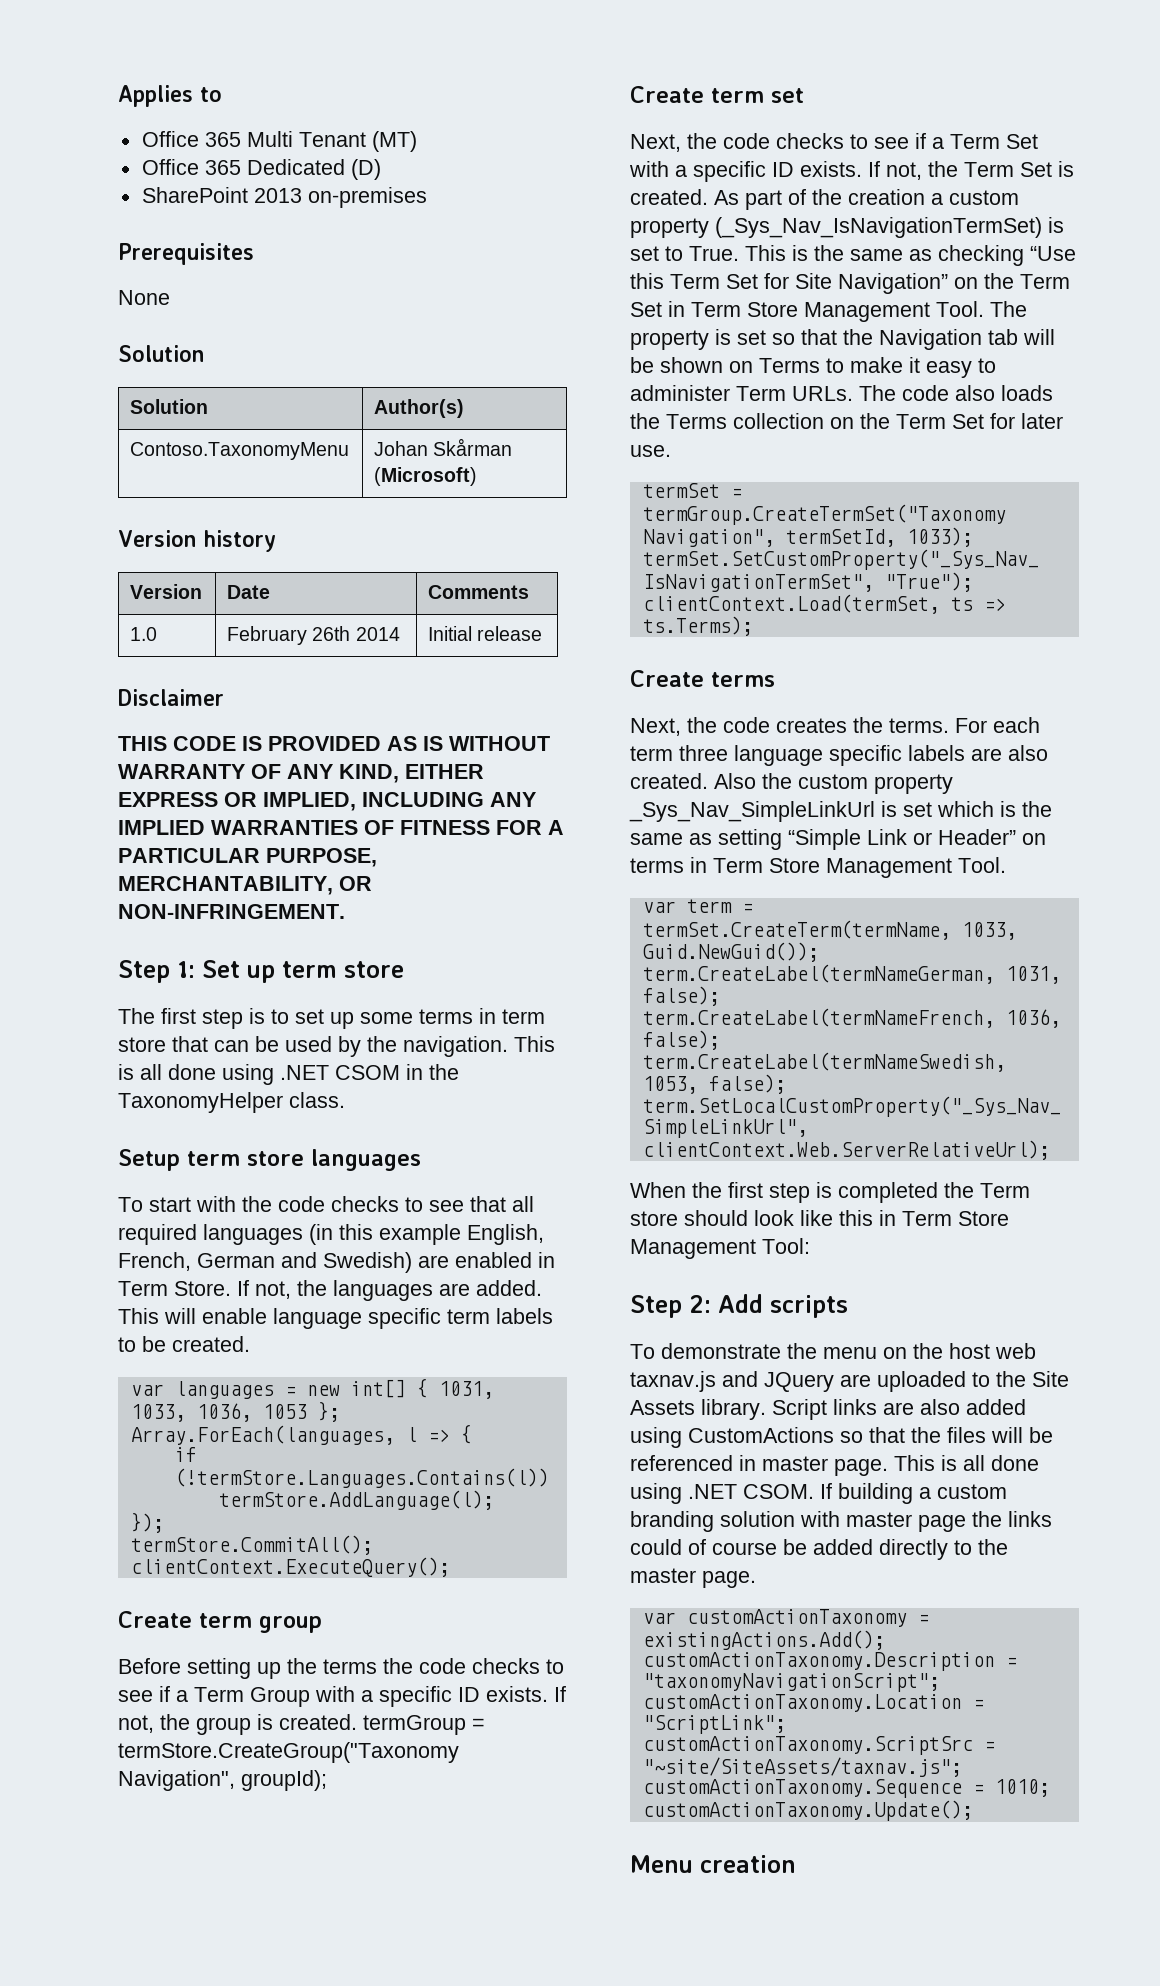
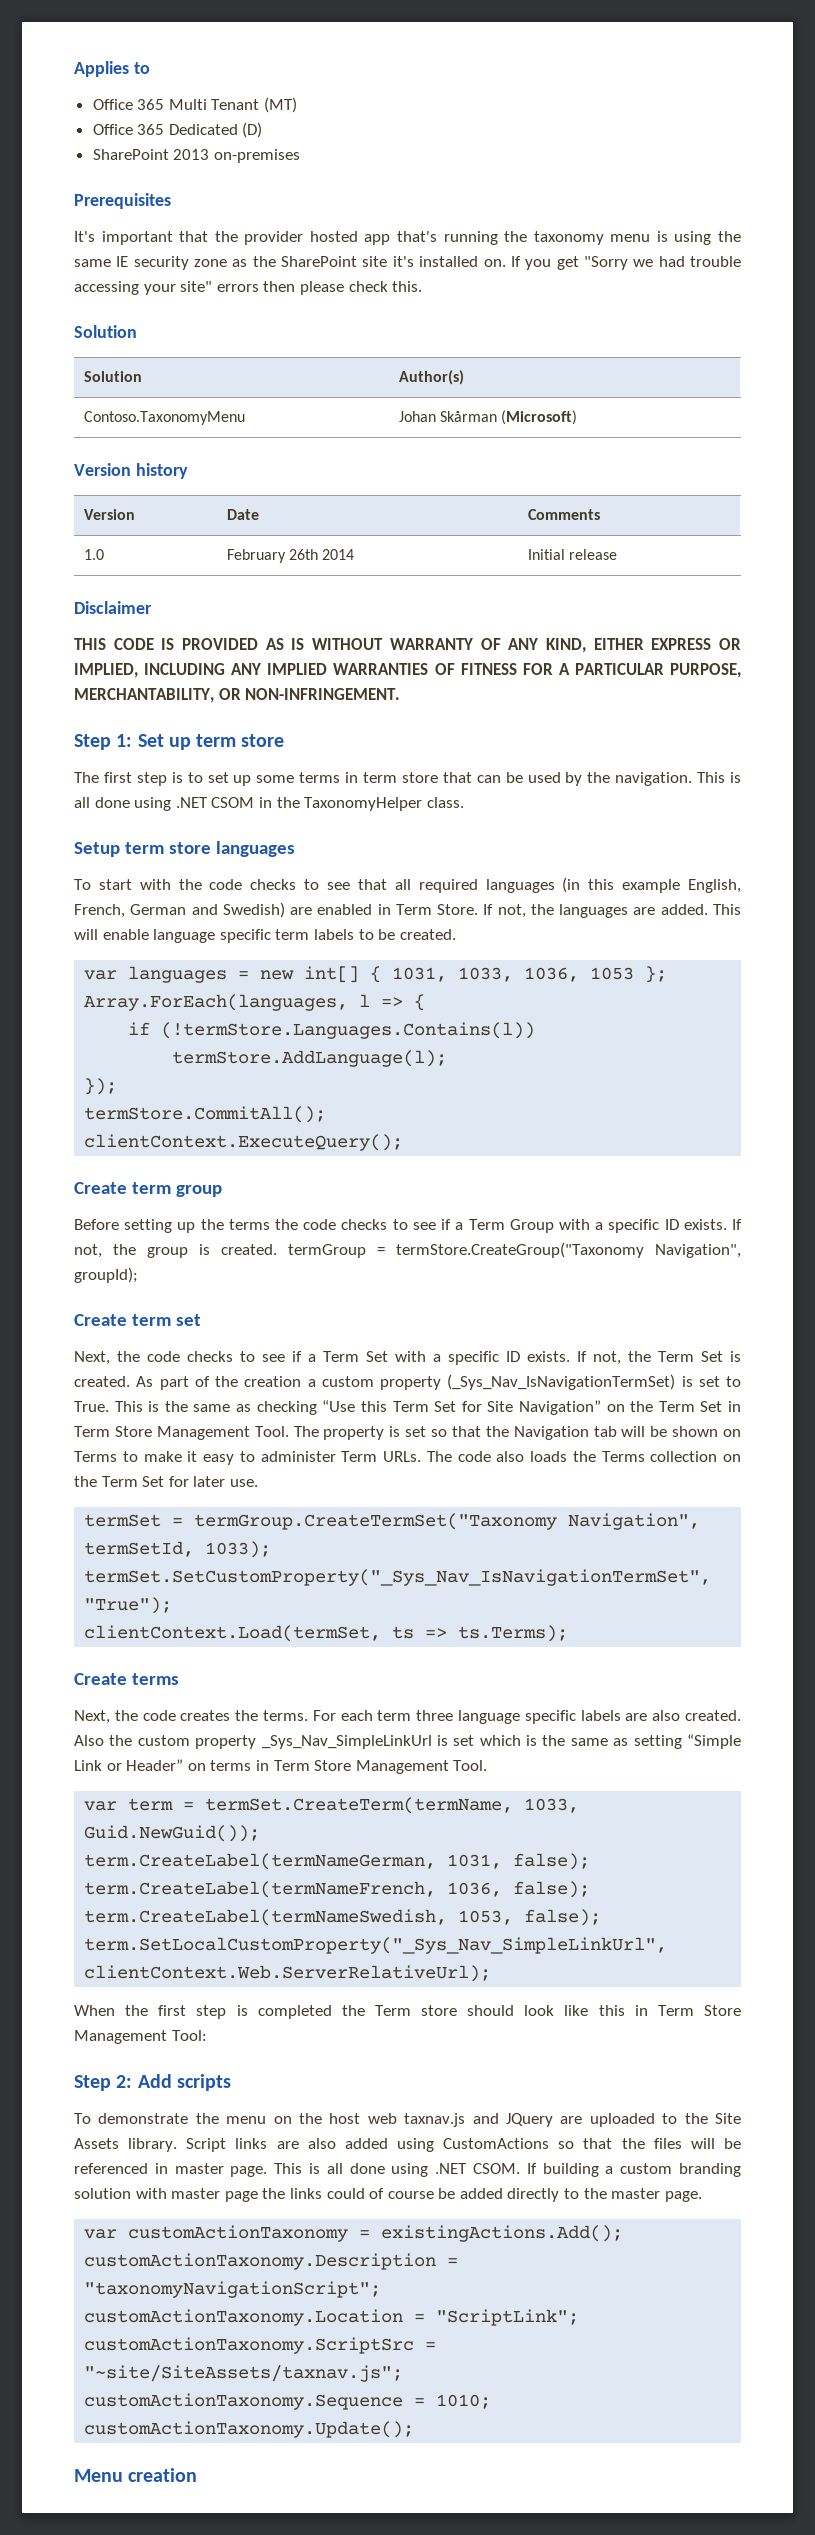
- None
+ It's important that the provider hosted app that's running the taxonomy menu is using the same IE security zone as the SharePoint site it's installed on. If you get "Sorry we had trouble accessing your site" errors then please check this.

